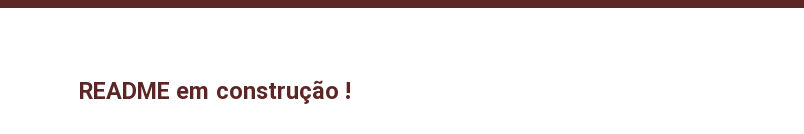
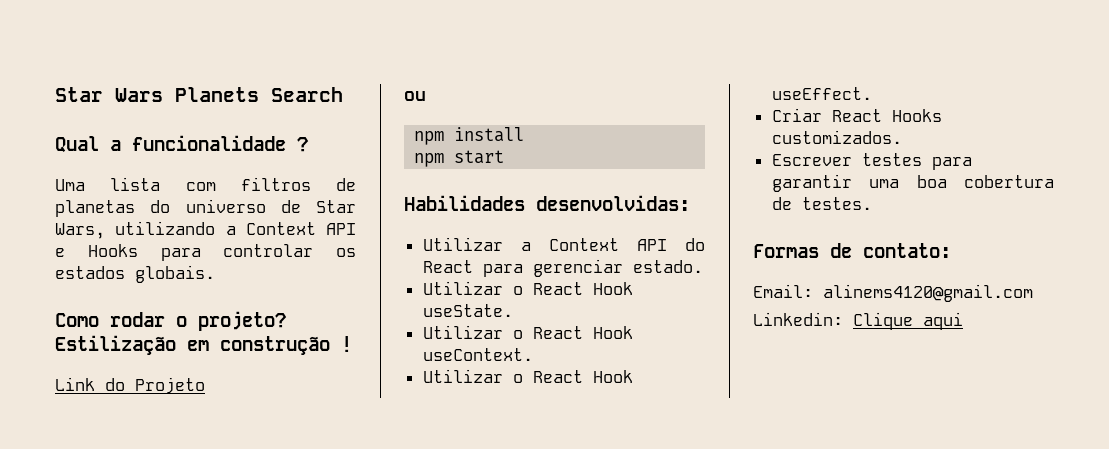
- README em construção !
+ Star Wars Planets Search
+ Qual a funcionalidade ?
+ Uma lista com filtros de planetas do universo de Star Wars, utilizando a Context API e Hooks para controlar os estados globais.
+ Como rodar o projeto? Estilização em construção !
+ Link do Projeto
+ ou
+ npm install
+ npm start
+ Habilidades desenvolvidas:
+ Utilizar a Context API do React para gerenciar estado.
+ Utilizar o React Hook useState.
+ Utilizar o React Hook useContext.
+ Utilizar o React Hook useEffect.
+ Criar React Hooks customizados.
+ Escrever testes para garantir uma boa cobertura de testes.
+ Formas de contato:
+ Email: alinems4120@gmail.com
+ Linkedin: Clique aqui

